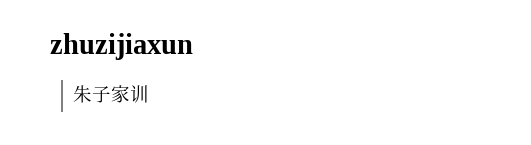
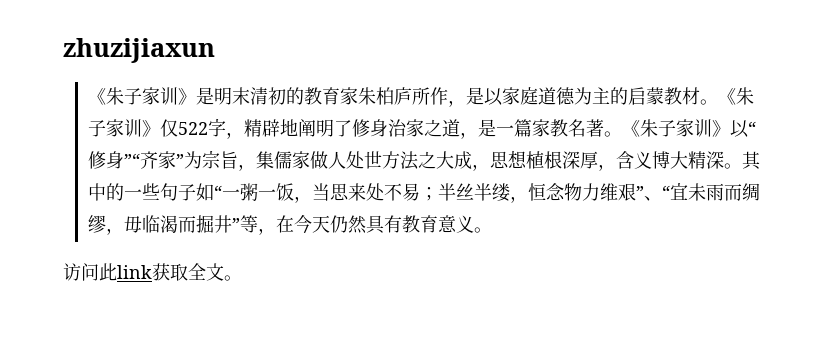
- 朱子家训
+ 《朱子家训》是明末清初的教育家朱柏庐所作，是以家庭道德为主的启蒙教材。《朱子家训》仅522字，精辟地阐明了修身治家之道，是一篇家教名著。《朱子家训》以“修身”“齐家”为宗旨，集儒家做人处世方法之大成，思想植根深厚，含义博大精深。其中的一些句子如“一粥一饭，当思来处不易；半丝半缕，恒念物力维艰”、“宜未雨而绸缪，毋临渴而掘井”等，在今天仍然具有教育意义。
+ 访问此link获取全文。

